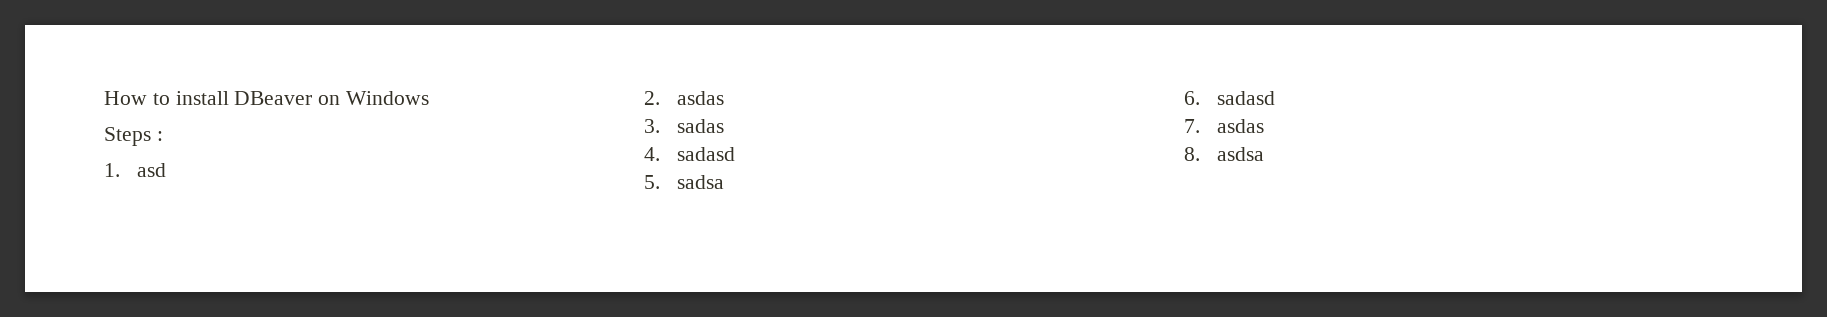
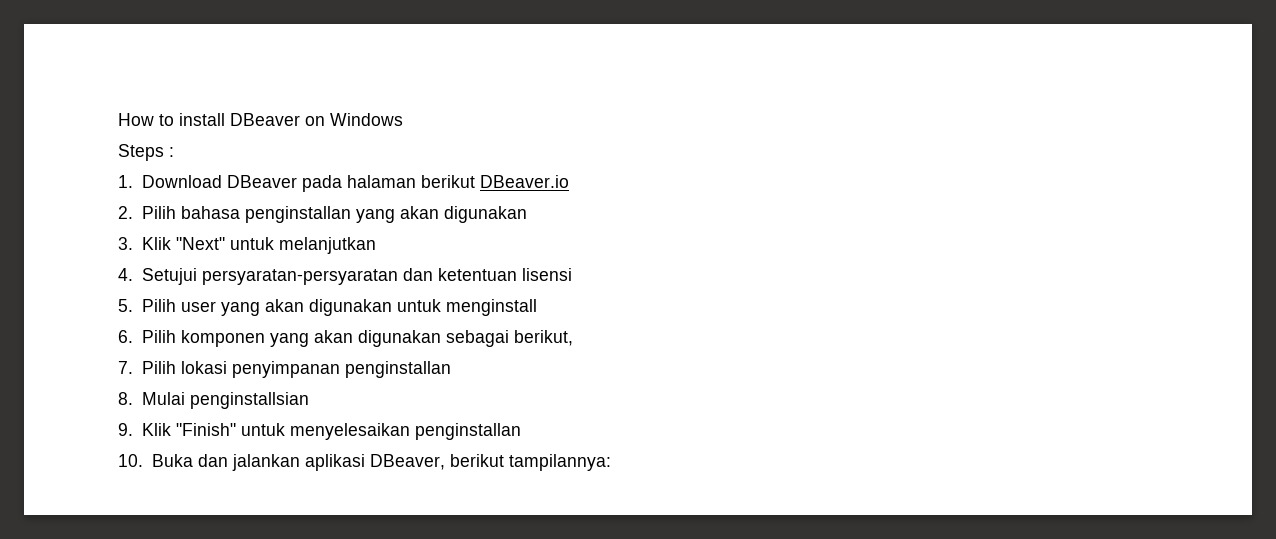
- 1. asd
- 2. asdas
- 3. sadas
- 4. sadasd
- 5. sadsa
- 6. sadasd
- 7. asdas
- 8. asdsa
+ 1. Download DBeaver pada halaman berikut DBeaver.io
+ 2. Pilih bahasa penginstallan yang akan digunakan
+ 3. Klik "Next" untuk melanjutkan
+ 4. Setujui persyaratan-persyaratan dan ketentuan lisensi
+ 5. Pilih user yang akan digunakan untuk menginstall
+ 6. Pilih komponen yang akan digunakan sebagai berikut,
+ 7. Pilih lokasi penyimpanan penginstallan
+ 8. Mulai penginstallsian
+ 9. Klik "Finish" untuk menyelesaikan penginstallan
+ 10. Buka dan jalankan aplikasi DBeaver, berikut tampilannya:

